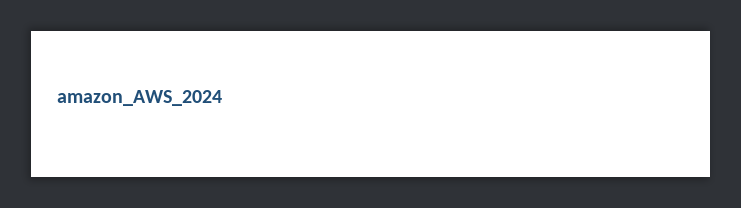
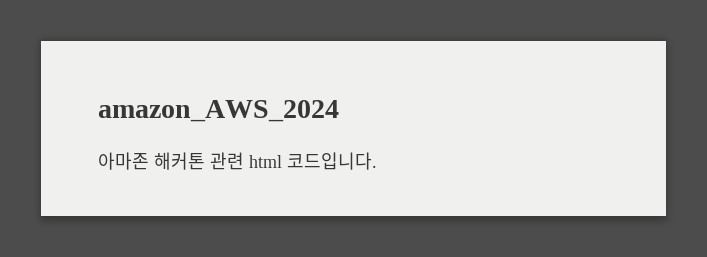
+ 아마존 해커톤 관련 html 코드입니다.

